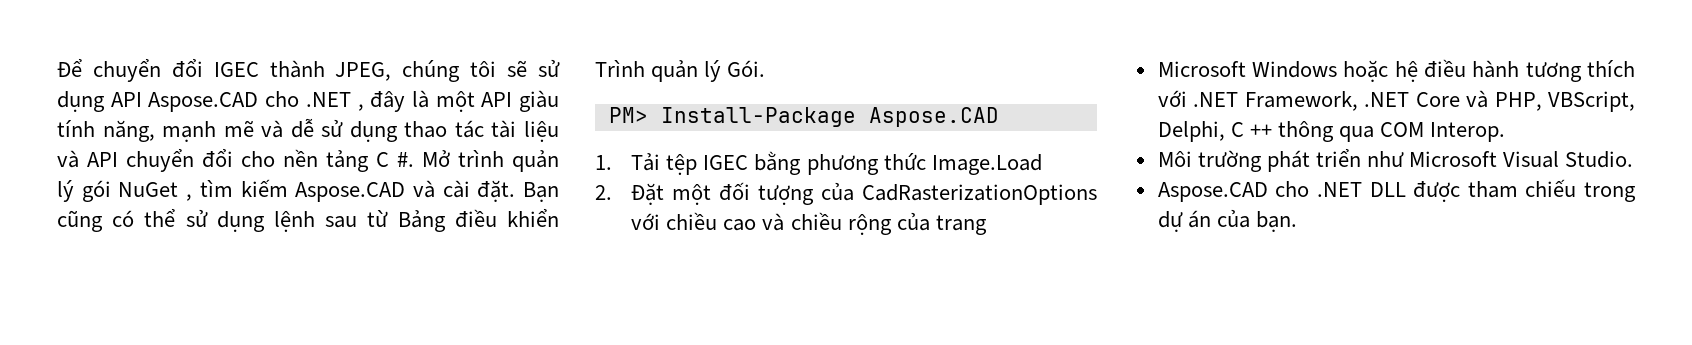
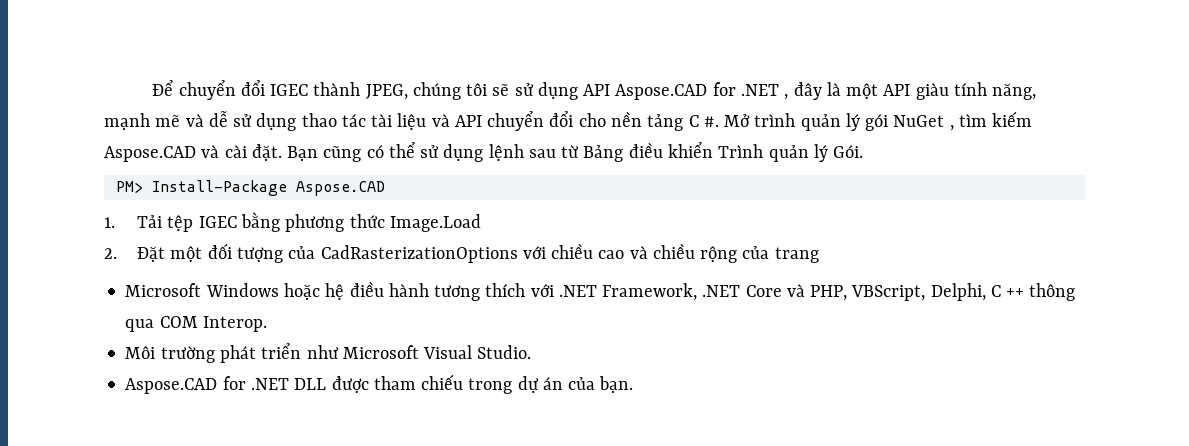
- Để chuyển đổi IGEC thành JPEG, chúng tôi sẽ sử dụng API Aspose.CAD cho .NET , đây là một API giàu tính năng, mạnh mẽ và dễ sử dụng thao tác tài liệu và API chuyển đổi cho nền tảng C #.
+ Để chuyển đổi IGEC thành JPEG, chúng tôi sẽ sử dụng API Aspose.CAD for .NET , đây là một API giàu tính năng, mạnh mẽ và dễ sử dụng thao tác tài liệu và API chuyển đổi cho nền tảng C #.
- Aspose.CAD cho .NET DLL được tham chiếu trong dự án của bạn.
+ Aspose.CAD for .NET DLL được tham chiếu trong dự án của bạn.

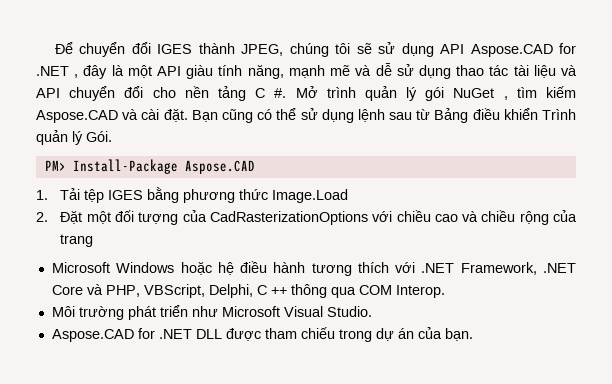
- Để chuyển đổi IGEC thành JPEG, chúng tôi sẽ sử dụng API Aspose.CAD for .NET , đây là một API giàu tính năng, mạnh mẽ và dễ sử dụng thao tác tài liệu và API chuyển đổi cho nền tảng C #.
+ Để chuyển đổi IGES thành JPEG, chúng tôi sẽ sử dụng API Aspose.CAD for .NET , đây là một API giàu tính năng, mạnh mẽ và dễ sử dụng thao tác tài liệu và API chuyển đổi cho nền tảng C #.
- 1. Tải tệp IGEC bằng phương thức Image.Load
+ 1. Tải tệp IGES bằng phương thức Image.Load

